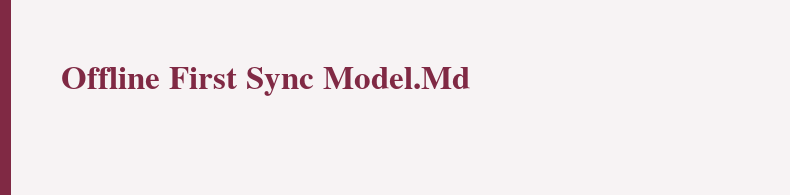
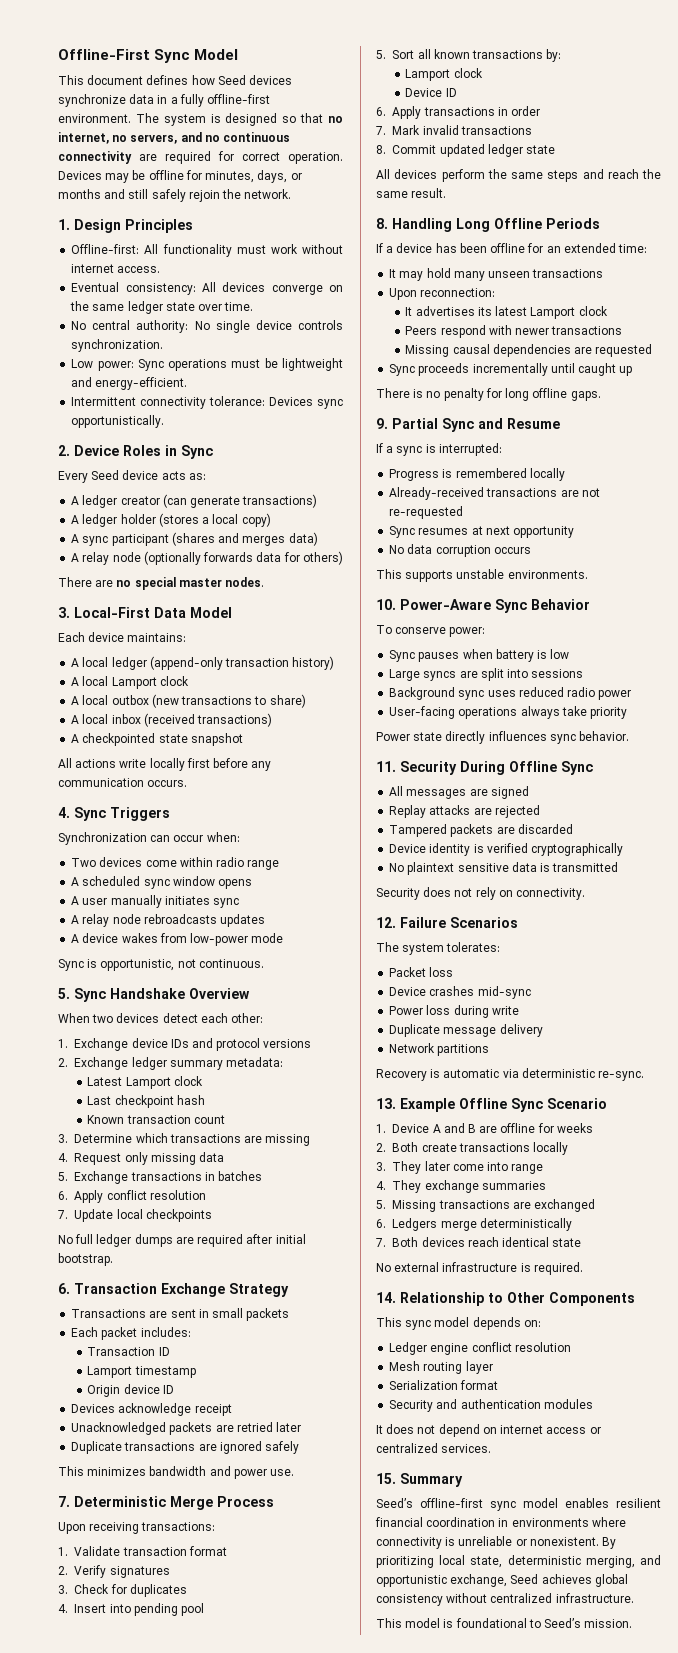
- Offline First Sync Model.Md
+ Offline-First Sync Model
+ This document defines how Seed devices synchronize data in a fully offline-first environment. The system is designed so that no internet, no servers, and no continuous connectivity are required for correct operation. Devices may be offline for minutes, days, or months and still safely rejoin the network.
+ 1. Design Principles
+ Offline-first: All functionality must work without internet access.
+ Eventual consistency: All devices converge on the same ledger state over time.
+ No central authority: No single device controls synchronization.
+ Low power: Sync operations must be lightweight and energy-efficient.
+ Intermittent connectivity tolerance: Devices sync opportunistically.
+ 2. Device Roles in Sync
+ Every Seed device acts as:
+ A ledger creator (can generate transactions)
+ A ledger holder (stores a local copy)
+ A sync participant (shares and merges data)
+ A relay node (optionally forwards data for others)
+ There are no special master nodes.
+ 3. Local-First Data Model
+ Each device maintains:
+ A local ledger (append-only transaction history)
+ A local Lamport clock
+ A local outbox (new transactions to share)
+ A local inbox (received transactions)
+ A checkpointed state snapshot
+ All actions write locally first before any communication occurs.
+ 4. Sync Triggers
+ Synchronization can occur when:
+ Two devices come within radio range
+ A scheduled sync window opens
+ A user manually initiates sync
+ A relay node rebroadcasts updates
+ A device wakes from low-power mode
+ Sync is opportunistic, not continuous.
+ 5. Sync Handshake Overview
+ When two devices detect each other:
+ 1. Exchange device IDs and protocol versions
+ 2. Exchange ledger summary metadata:
+ Latest Lamport clock
+ Last checkpoint hash
+ Known transaction count
+ 3. Determine which transactions are missing
+ 4. Request only missing data
+ 5. Exchange transactions in batches
+ 6. Apply conflict resolution
+ 7. Update local checkpoints
+ No full ledger dumps are required after initial bootstrap.
+ 6. Transaction Exchange Strategy
+ Transactions are sent in small packets
+ Each packet includes:
+ Transaction ID
+ Lamport timestamp
+ Origin device ID
+ Devices acknowledge receipt
+ Unacknowledged packets are retried later
+ Duplicate transactions are ignored safely
+ This minimizes bandwidth and power use.
+ 7. Deterministic Merge Process
+ Upon receiving transactions:
+ 1. Validate transaction format
+ 2. Verify signatures
+ 3. Check for duplicates
+ 4. Insert into pending pool
+ 5. Sort all known transactions by:
+ Lamport clock
+ Device ID
+ 6. Apply transactions in order
+ 7. Mark invalid transactions
+ 8. Commit updated ledger state
+ All devices perform the same steps and reach the same result.
+ 8. Handling Long Offline Periods
+ If a device has been offline for an extended time:
+ It may hold many unseen transactions
+ Upon reconnection:
+ It advertises its latest Lamport clock
+ Peers respond with newer transactions
+ Missing causal dependencies are requested
+ Sync proceeds incrementally until caught up
+ There is no penalty for long offline gaps.
+ 9. Partial Sync and Resume
+ If a sync is interrupted:
+ Progress is remembered locally
+ Already-received transactions are not re-requested
+ Sync resumes at next opportunity
+ No data corruption occurs
+ This supports unstable environments.
+ 10. Power-Aware Sync Behavior
+ To conserve power:
+ Sync pauses when battery is low
+ Large syncs are split into sessions
+ Background sync uses reduced radio power
+ User-facing operations always take priority
+ Power state directly influences sync behavior.
+ 11. Security During Offline Sync
+ All messages are signed
+ Replay attacks are rejected
+ Tampered packets are discarded
+ Device identity is verified cryptographically
+ No plaintext sensitive data is transmitted
+ Security does not rely on connectivity.
+ 12. Failure Scenarios
+ The system tolerates:
+ Packet loss
+ Device crashes mid-sync
+ Power loss during write
+ Duplicate message delivery
+ Network partitions
+ Recovery is automatic via deterministic re-sync.
+ 13. Example Offline Sync Scenario
+ 1. Device A and B are offline for weeks
+ 2. Both create transactions locally
+ 3. They later come into range
+ 4. They exchange summaries
+ 5. Missing transactions are exchanged
+ 6. Ledgers merge deterministically
+ 7. Both devices reach identical state
+ No external infrastructure is required.
+ 14. Relationship to Other Components
+ This sync model depends on:
+ Ledger engine conflict resolution
+ Mesh routing layer
+ Serialization format
+ Security and authentication modules
+ It does not depend on internet access or centralized services.
+ 15. Summary
+ Seed’s offline-first sync model enables resilient financial coordination in environments where connectivity is unreliable or nonexistent. By prioritizing local state, deterministic merging, and opportunistic exchange, Seed achieves global consistency without centralized infrastructure.
+ This model is foundational to Seed’s mission.

